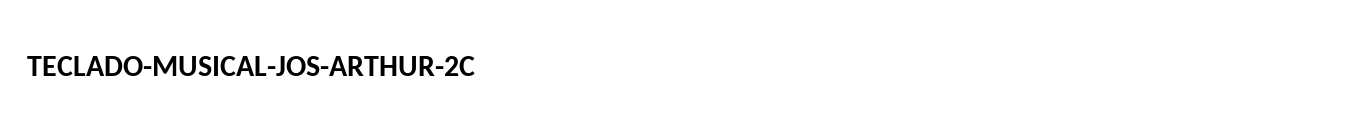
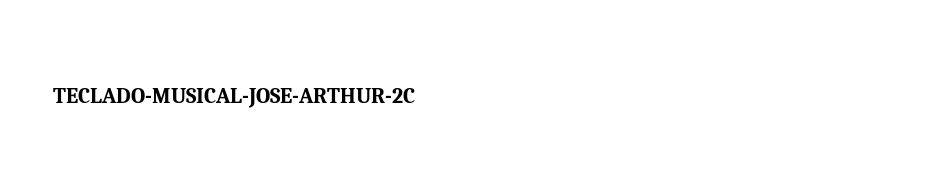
- TECLADO-MUSICAL-JOS-ARTHUR-2C
+ TECLADO-MUSICAL-JOSE-ARTHUR-2C

